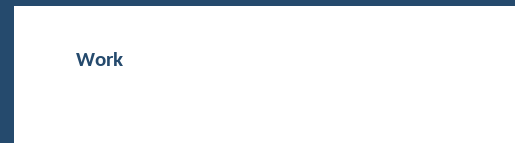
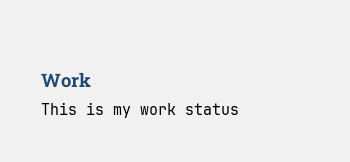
+ This is my work status

